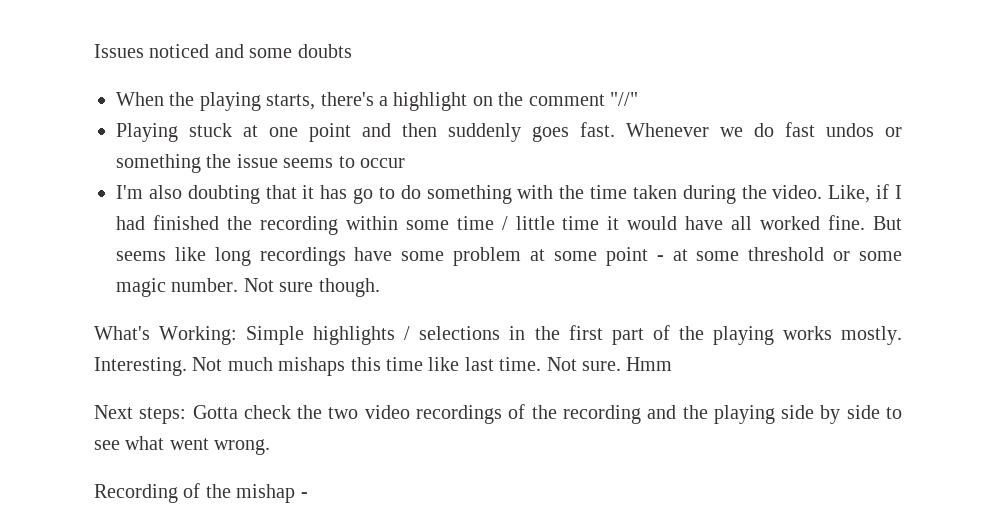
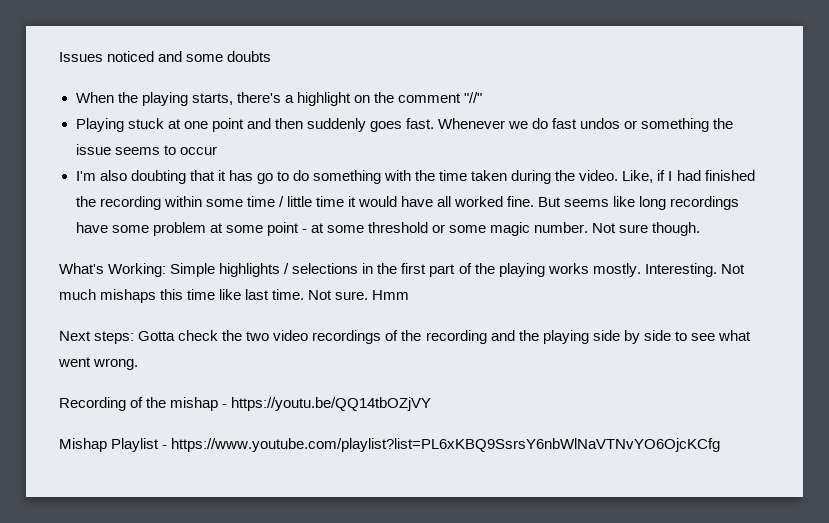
- Recording of the mishap -
+ Recording of the mishap - https://youtu.be/QQ14tbOZjVY
+ Mishap Playlist - https://www.youtube.com/playlist?list=PL6xKBQ9SsrsY6nbWlNaVTNvYO6OjcKCfg

